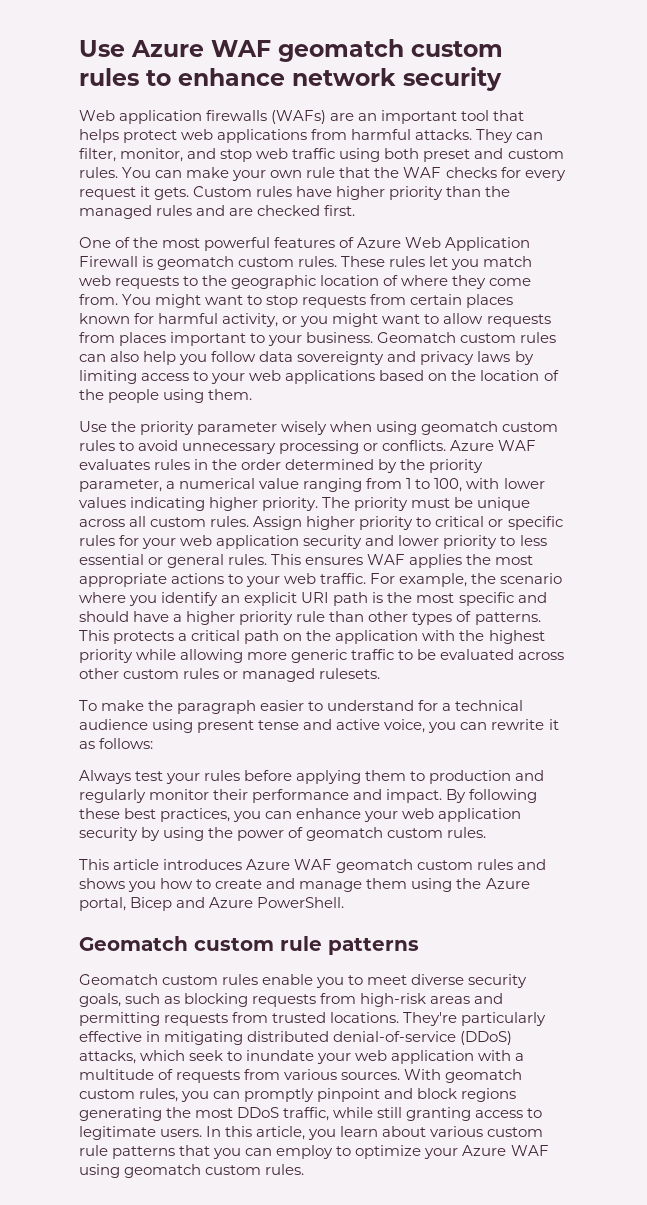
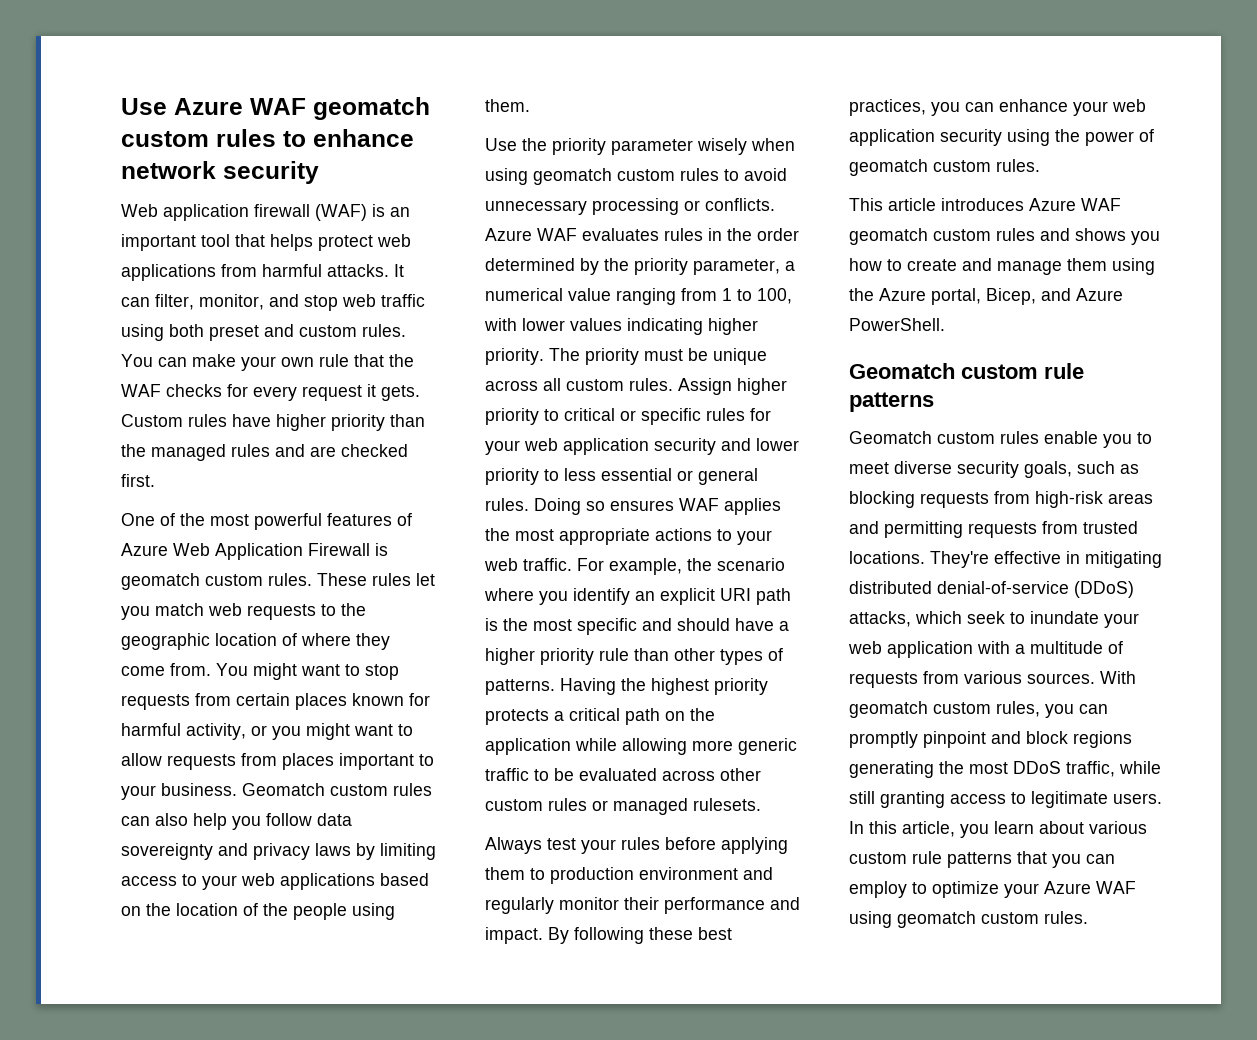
- Web application firewalls (WAFs) are an important tool that helps protect web applications from harmful attacks.
+ Web application firewall (WAF) is an important tool that helps protect web applications from harmful attacks.
- They can filter, monitor, and stop web traffic using both preset and custom rules.
+ It can filter, monitor, and stop web traffic using both preset and custom rules.
- This ensures WAF applies the most appropriate actions to your web traffic.
+ Doing so ensures WAF applies the most appropriate actions to your web traffic.
- This protects a critical path on the application with the highest priority while allowing more generic traffic to be evaluated across other custom rules or managed rulesets.
+ Having the highest priority protects a critical path on the application while allowing more generic traffic to be evaluated across other custom rules or managed rulesets.
- To make the paragraph easier to understand for a technical audience using present tense and active voice, you can rewrite it as follows:
- Always test your rules before applying them to production and regularly monitor their performance and impact.
+ Always test your rules before applying them to production environment and regularly monitor their performance and impact.
- By following these best practices, you can enhance your web application security by using the power of geomatch custom rules.
+ By following these best practices, you can enhance your web application security using the power of geomatch custom rules.
- This article introduces Azure WAF geomatch custom rules and shows you how to create and manage them using the Azure portal, Bicep and Azure PowerShell.
+ This article introduces Azure WAF geomatch custom rules and shows you how to create and manage them using the Azure portal, Bicep, and Azure PowerShell.
- They're particularly effective in mitigating distributed denial-of-service (DDoS) attacks, which seek to inundate your web application with a multitude of requests from various sources.
+ They're effective in mitigating distributed denial-of-service (DDoS) attacks, which seek to inundate your web application with a multitude of requests from various sources.

